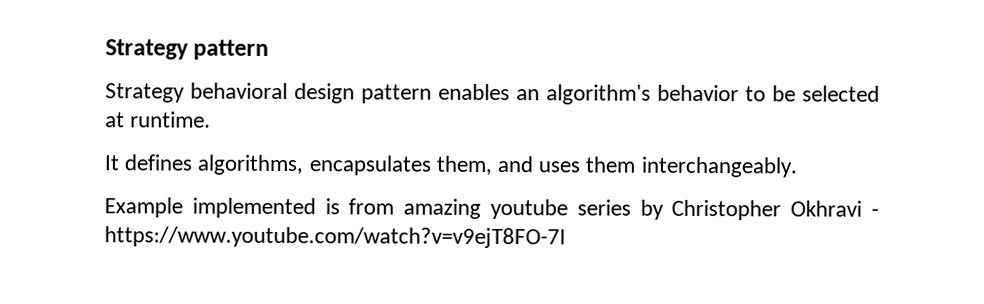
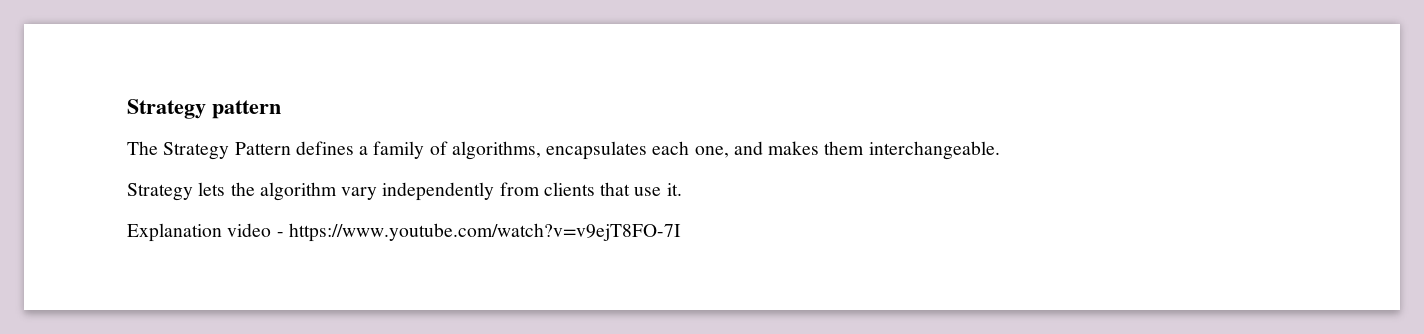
- Strategy behavioral design pattern enables an algorithm's behavior to be selected at runtime.
- It defines algorithms, encapsulates them, and uses them interchangeably.
- Example implemented is from amazing youtube series by Christopher Okhravi - https://www.youtube.com/watch?v=v9ejT8FO-7I
+ The Strategy Pattern defines a family of algorithms, encapsulates each one, and makes them interchangeable.
+ Strategy lets the algorithm vary independently from clients that use it.
+ Explanation video - https://www.youtube.com/watch?v=v9ejT8FO-7I

